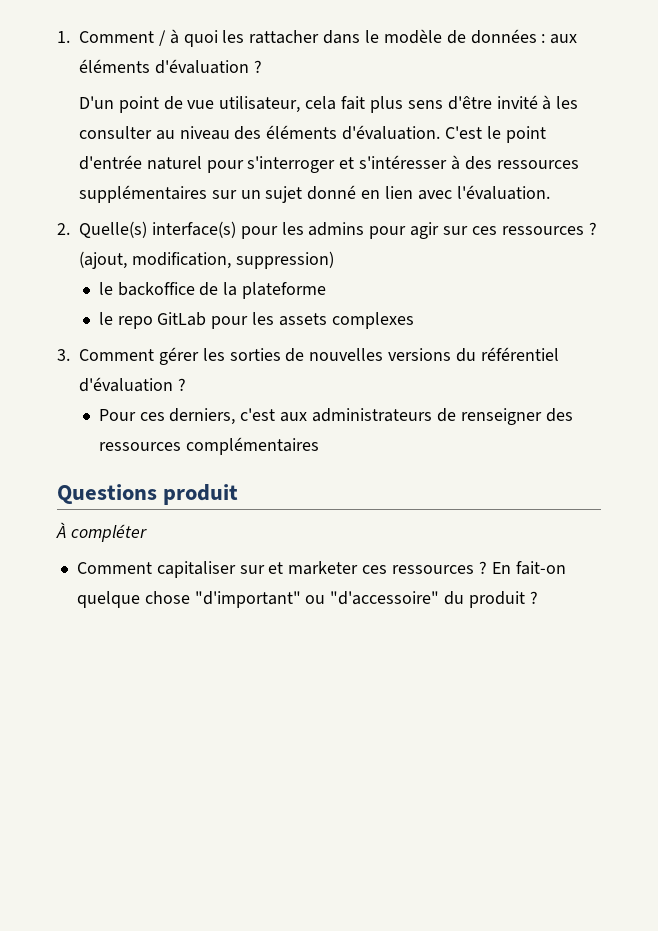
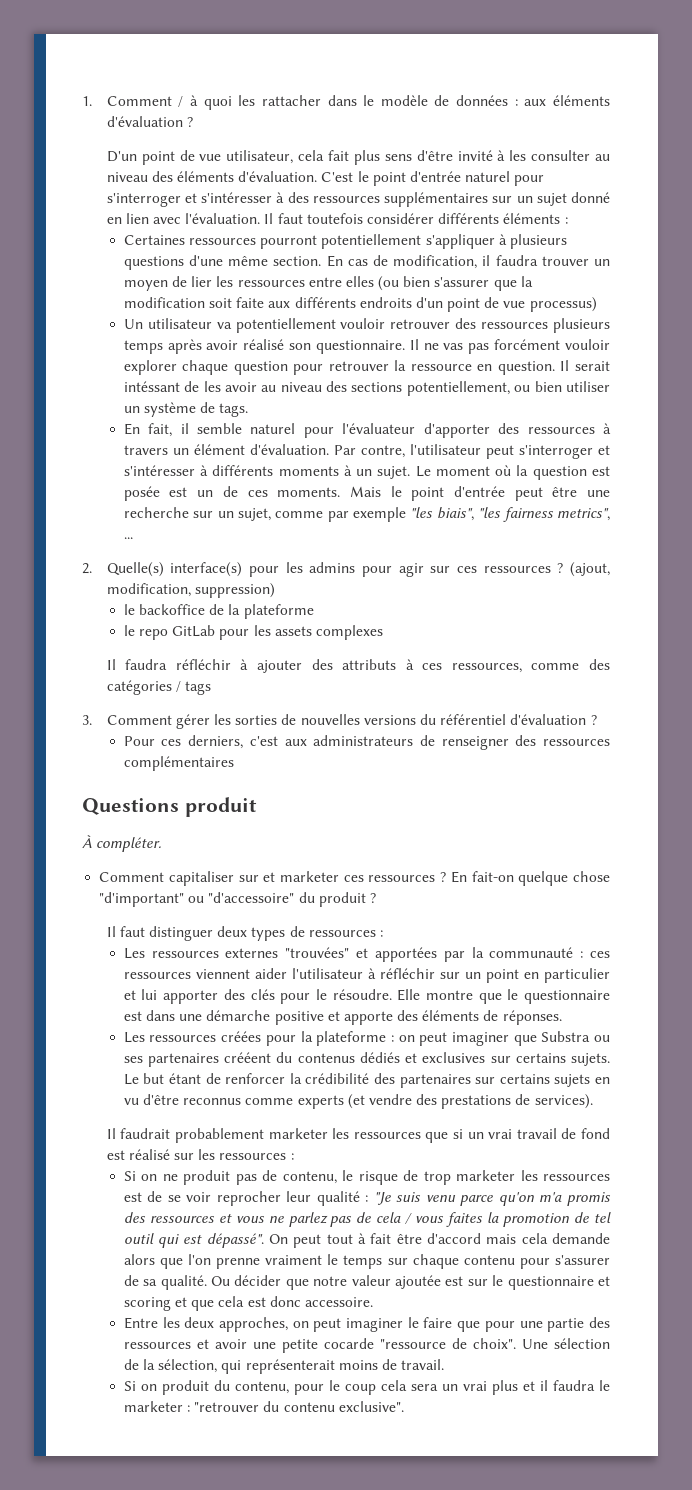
+ Il faut toutefois considérer différents éléments :
+ Certaines ressources pourront potentiellement s'appliquer à plusieurs questions d'une même section. En cas de modification, il faudra trouver un moyen de lier les ressources entre elles (ou bien s'assurer que la modification soit faite aux différents endroits d'un point de vue processus)
+ Un utilisateur va potentiellement vouloir retrouver des ressources plusieurs temps après avoir réalisé son questionnaire. Il ne vas pas forcément vouloir explorer chaque question pour retrouver la ressource en question. Il serait intéssant de les avoir au niveau des sections potentiellement, ou bien utiliser un système de tags.
+ En fait, il semble naturel pour l'évaluateur d'apporter des ressources à travers un élément d'évaluation. Par contre, l'utilisateur peut s'interroger et s'intéresser à différents moments à un sujet. Le moment où la question est posée est un de ces moments. Mais le point d'entrée peut être une recherche sur un sujet, comme par exemple "les biais", "les fairness metrics", ...
+ Il faudra réfléchir à ajouter des attributs à ces ressources, comme des catégories / tags
- À compléter
+ À compléter.
+ Il faut distinguer deux types de ressources :
+ Les ressources externes "trouvées" et apportées par la communauté : ces ressources viennent aider l'utilisateur à réfléchir sur un point en particulier et lui apporter des clés pour le résoudre. Elle montre que le questionnaire est dans une démarche positive et apporte des éléments de réponses.
+ Les ressources créées pour la plateforme : on peut imaginer que Substra ou ses partenaires crééent du contenus dédiés et exclusives sur certains sujets. Le but étant de renforcer la crédibilité des partenaires sur certains sujets en vu d'être reconnus comme experts (et vendre des prestations de services).
+ Il faudrait probablement marketer les ressources que si un vrai travail de fond est réalisé sur les ressources :
+ Si on ne produit pas de contenu, le risque de trop marketer les ressources est de se voir reprocher leur qualité : "Je suis venu parce qu'on m'a promis des ressources et vous ne parlez pas de cela / vous faites la promotion de tel outil qui est dépassé". On peut tout à fait être d'accord mais cela demande alors que l'on prenne vraiment le temps sur chaque contenu pour s'assurer de sa qualité. Ou décider que notre valeur ajoutée est sur le questionnaire et scoring et que cela est donc accessoire.
+ Entre les deux approches, on peut imaginer le faire que pour une partie des ressources et avoir une petite cocarde "ressource de choix". Une sélection de la sélection, qui représenterait moins de travail.
+ Si on produit du contenu, pour le coup cela sera un vrai plus et il faudra le marketer : "retrouver du contenu exclusive".

